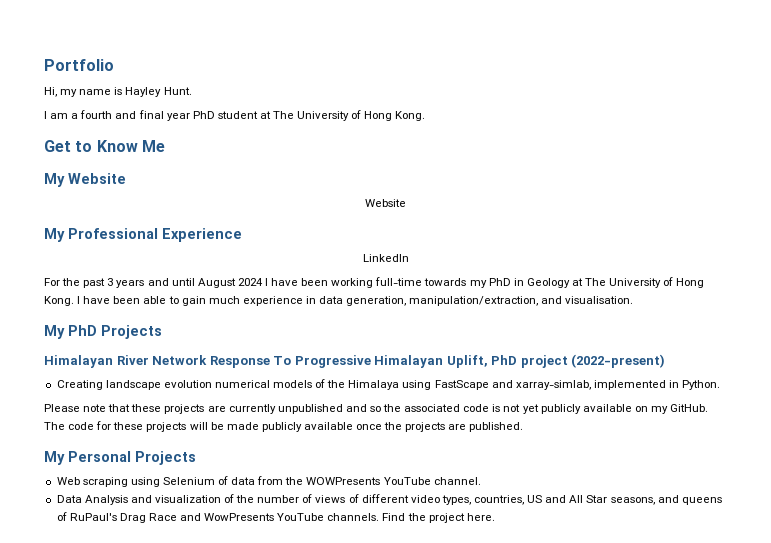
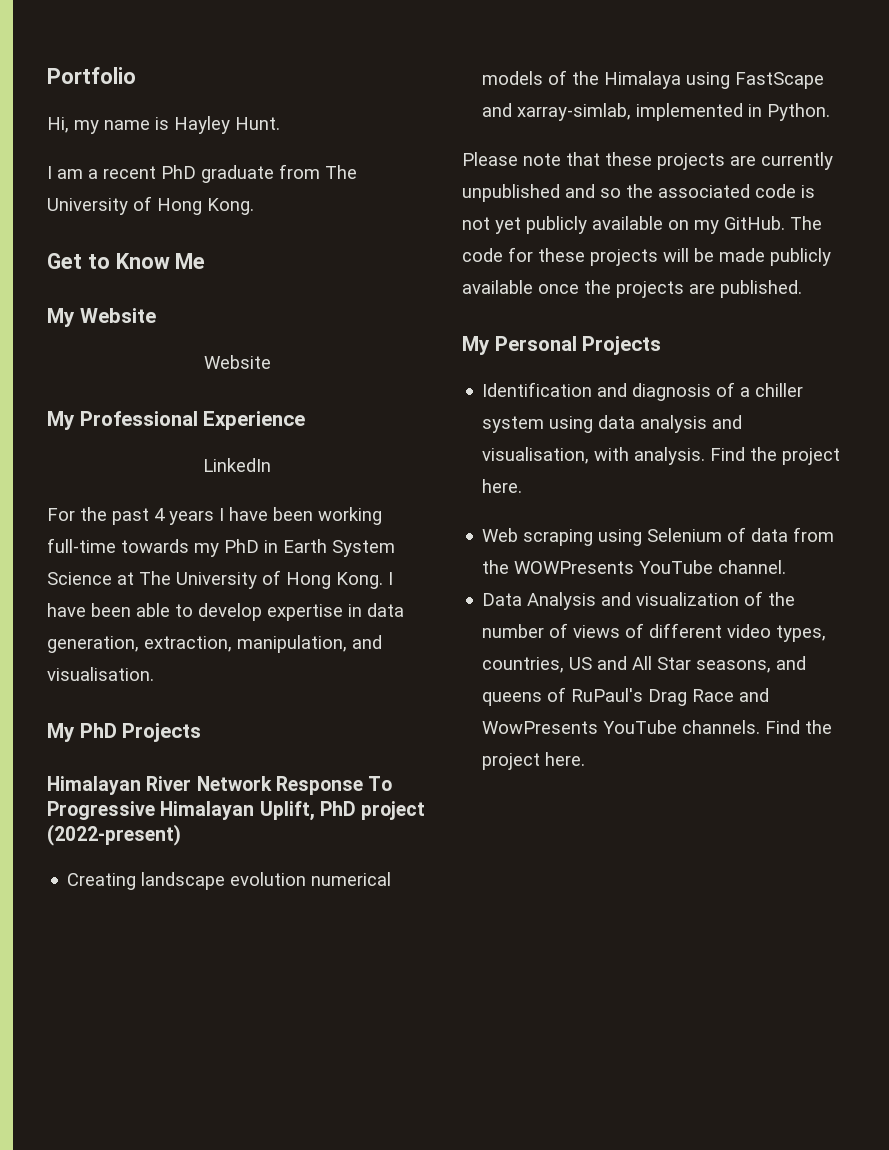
- I am a fourth and final year PhD student at The University of Hong Kong.
+ I am a recent PhD graduate from The University of Hong Kong.
- For the past 3 years and until August 2024 I have been working full-time towards my PhD in Geology at The University of Hong Kong.
+ For the past 4 years I have been working full-time towards my PhD in Earth System Science at The University of Hong Kong.
- I have been able to gain much experience in data generation, manipulation/extraction, and visualisation.
+ I have been able to develop expertise in data generation, extraction, manipulation, and visualisation.
+ Identification and diagnosis of a chiller system using data analysis and visualisation, with analysis. Find the project here.

